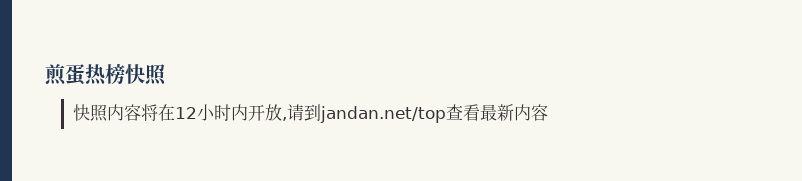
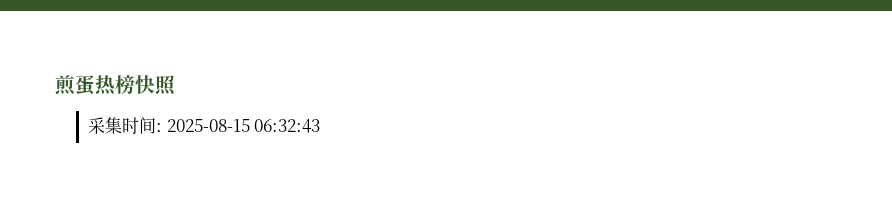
- 快照内容将在12小时内开放,请到jandan.net/top查看最新内容
+ 采集时间: 2025-08-15 06:32:43

